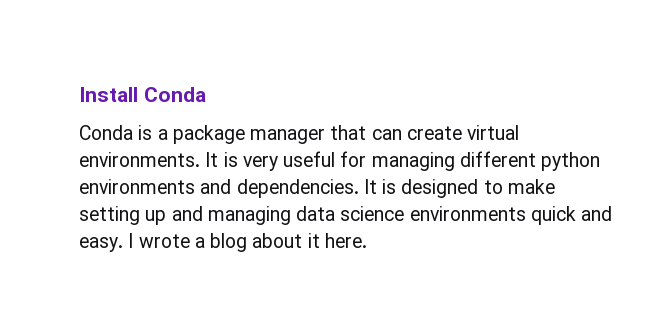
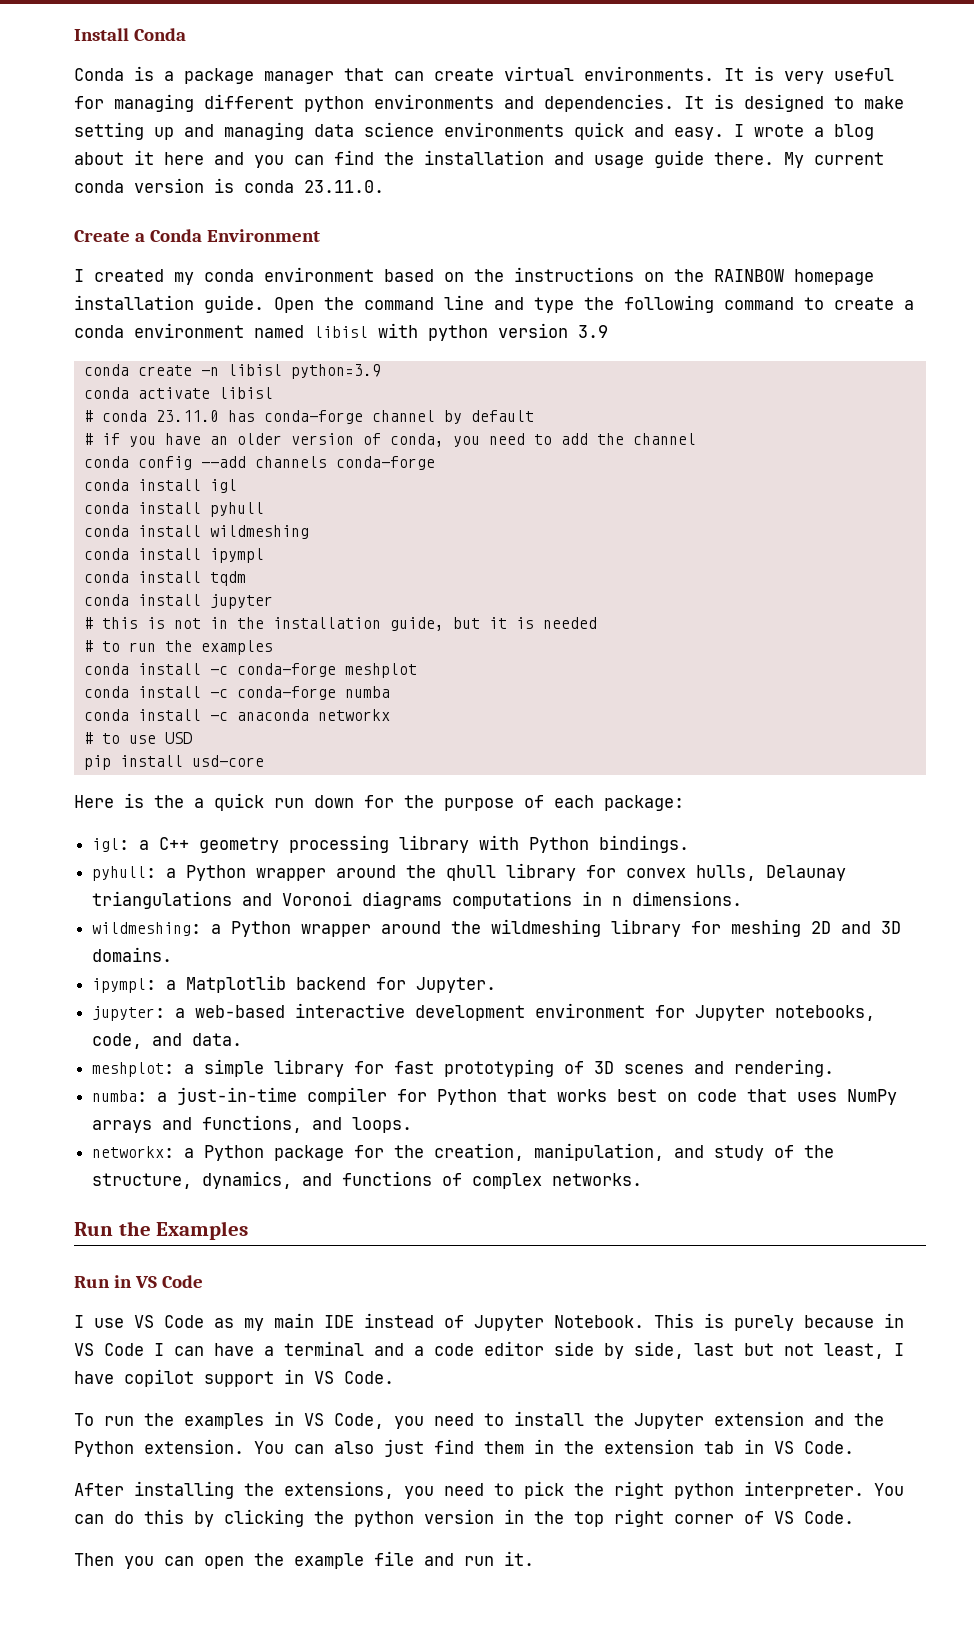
- I wrote a blog about it here.
+ I wrote a blog about it here and you can find the installation and usage guide there. My current conda version is conda 23.11.0.
+ Create a Conda Environment
+ I created my conda environment based on the instructions on the RAINBOW homepage installation guide. Open the command line and type the following command to create a conda environment named libisl with python version 3.9
+ conda create -n libisl python=3.9
+ conda activate libisl
+ # conda 23.11.0 has conda-forge channel by default
+ # if you have an older version of conda, you need to add the channel
+ conda config --add channels conda-forge
+ conda install igl
+ conda install pyhull
+ conda install wildmeshing
+ conda install ipympl
+ conda install tqdm
+ conda install jupyter
+ # this is not in the installation guide, but it is needed
+ # to run the examples
+ conda install -c conda-forge meshplot
+ conda install -c conda-forge numba
+ conda install -c anaconda networkx
+ # to use USD
+ pip install usd-core
+ Here is the a quick run down for the purpose of each package:
+ igl: a C++ geometry processing library with Python bindings.
+ pyhull: a Python wrapper around the qhull library for convex hulls, Delaunay triangulations and Voronoi diagrams computations in n dimensions.
+ wildmeshing: a Python wrapper around the wildmeshing library for meshing 2D and 3D domains.
+ ipympl: a Matplotlib backend for Jupyter.
+ jupyter: a web-based interactive development environment for Jupyter notebooks, code, and data.
+ meshplot: a simple library for fast prototyping of 3D scenes and rendering.
+ numba: a just-in-time compiler for Python that works best on code that uses NumPy arrays and functions, and loops.
+ networkx: a Python package for the creation, manipulation, and study of the structure, dynamics, and functions of complex networks.
+ Run the Examples
+ Run in VS Code
+ I use VS Code as my main IDE instead of Jupyter Notebook. This is purely because in VS Code I can have a terminal and a code editor side by side, last but not least, I have copilot support in VS Code.
+ To run the examples in VS Code, you need to install the Jupyter extension and the Python extension. You can also just find them in the extension tab in VS Code.
+ After installing the extensions, you need to pick the right python interpreter. You can do this by clicking the python version in the top right corner of VS Code.
+ Then you can open the example file and run it.

